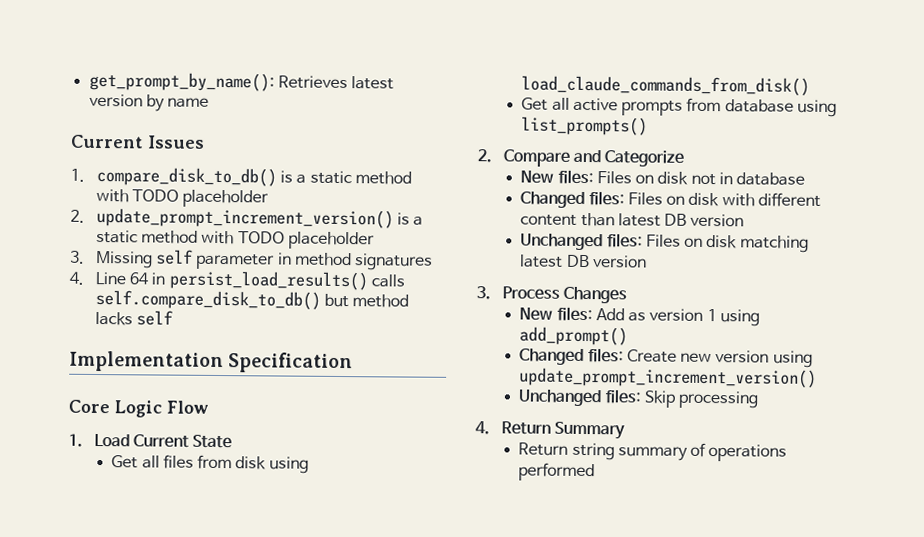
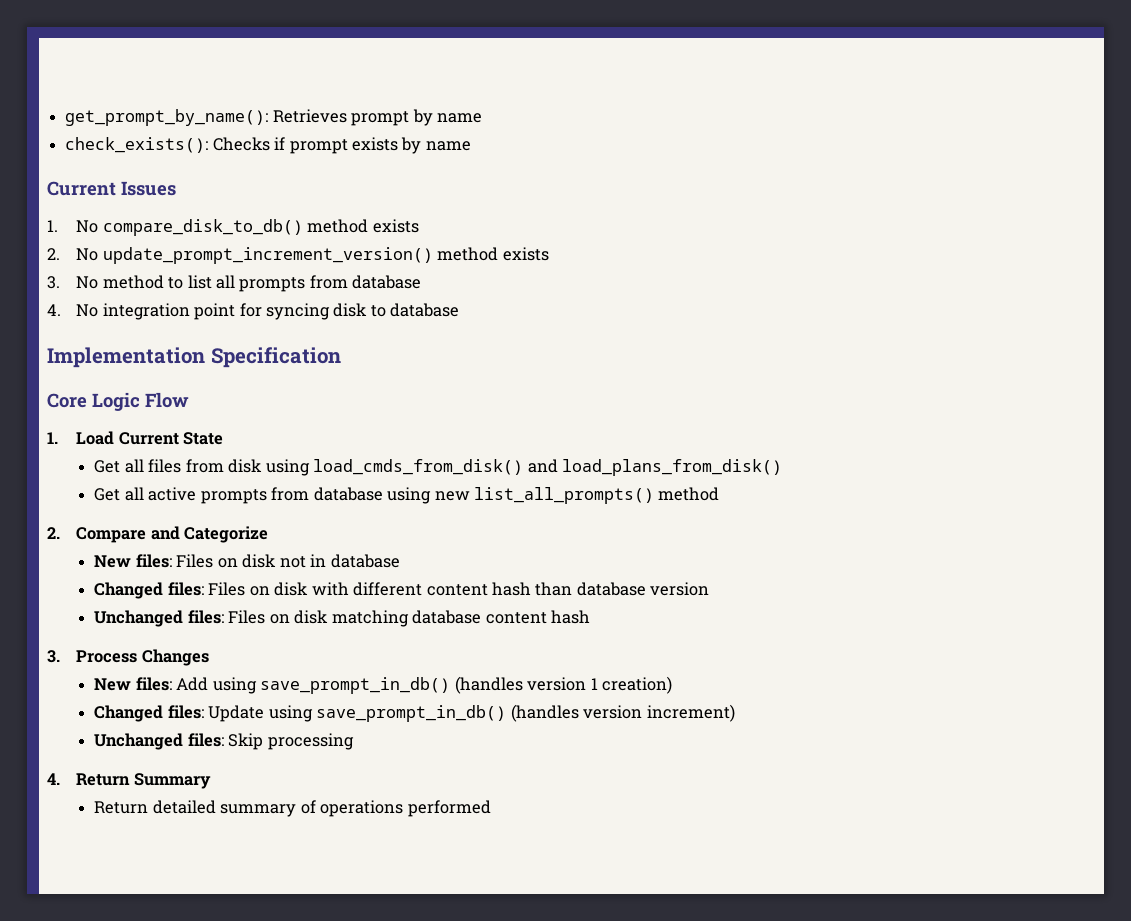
- get_prompt_by_name(): Retrieves latest version by name
+ get_prompt_by_name(): Retrieves prompt by name
+ check_exists(): Checks if prompt exists by name
- 1. compare_disk_to_db() is a static method with TODO placeholder
- 2. update_prompt_increment_version() is a static method with TODO placeholder
- 3. Missing self parameter in method signatures
- 4. Line 64 in persist_load_results() calls self.compare_disk_to_db() but method lacks self
+ 1. No compare_disk_to_db() method exists
+ 2. No update_prompt_increment_version() method exists
+ 3. No method to list all prompts from database
+ 4. No integration point for syncing disk to database
- Get all files from disk using load_claude_commands_from_disk()
+ Get all files from disk using load_cmds_from_disk() and load_plans_from_disk()
- Get all active prompts from database using list_prompts()
+ Get all active prompts from database using new list_all_prompts() method
- Changed files: Files on disk with different content than latest DB version
+ Changed files: Files on disk with different content hash than database version
- Unchanged files: Files on disk matching latest DB version
+ Unchanged files: Files on disk matching database content hash
- New files: Add as version 1 using add_prompt()
- Changed files: Create new version using update_prompt_increment_version()
+ New files: Add using save_prompt_in_db() (handles version 1 creation)
+ Changed files: Update using save_prompt_in_db() (handles version increment)
- Return string summary of operations performed
+ Return detailed summary of operations performed

